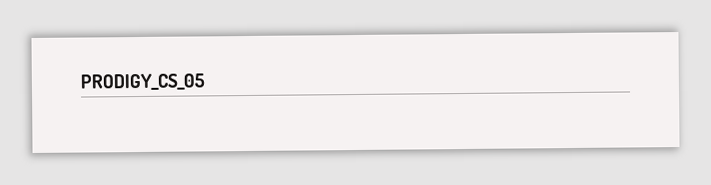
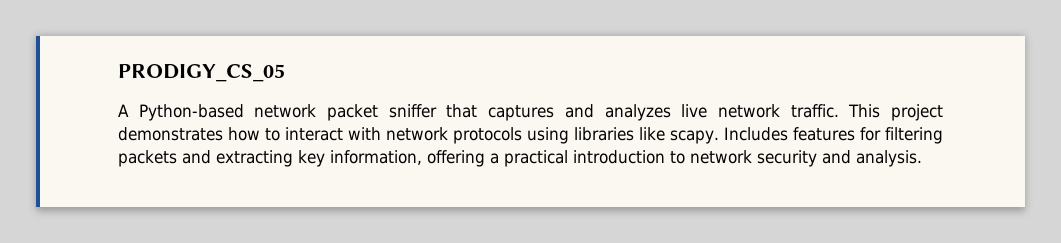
+ A Python-based network packet sniffer that captures and analyzes live network traffic. This project demonstrates how to interact with network protocols using libraries like scapy. Includes features for filtering packets and extracting key information, offering a practical introduction to network security and analysis.

